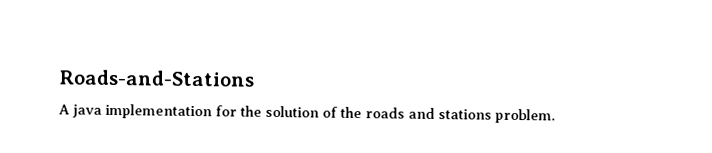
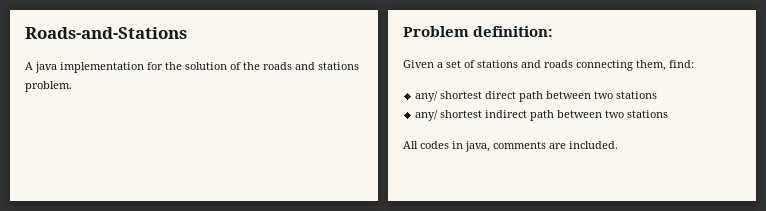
+ Problem definition:
+ Given a set of stations and roads connecting them, find:
+ any/ shortest direct path between two stations
+ any/ shortest indirect path between two stations
+ All codes in java, comments are included.

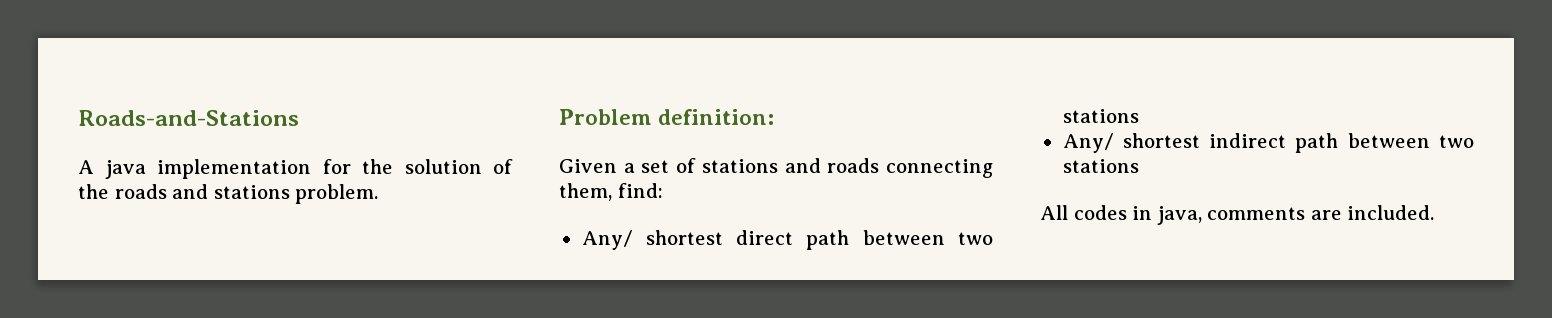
- any/ shortest direct path between two stations
+ Any/ shortest direct path between two stations
- any/ shortest indirect path between two stations
+ Any/ shortest indirect path between two stations

